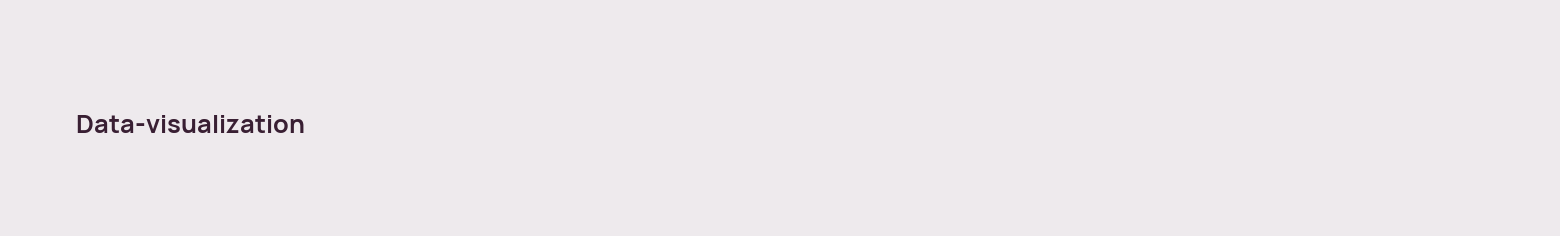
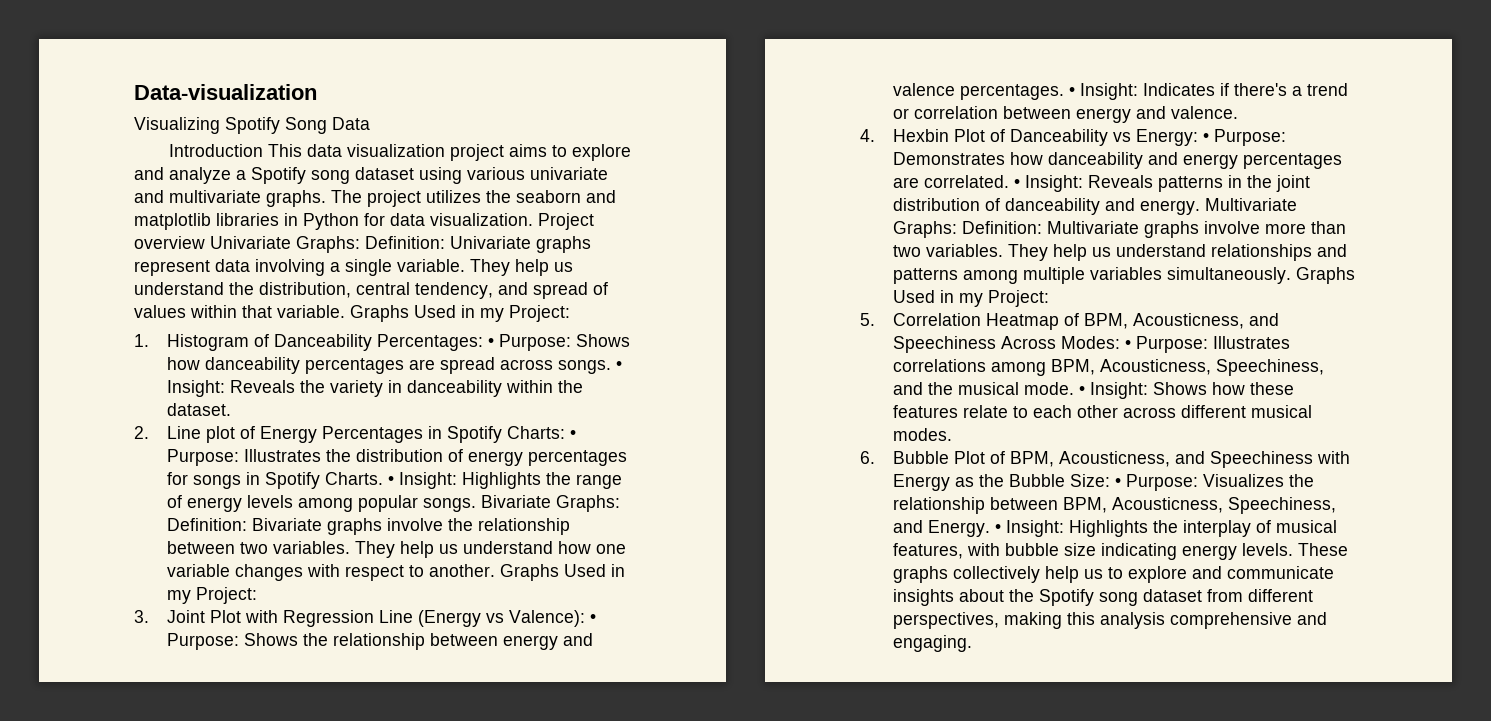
+ Visualizing Spotify Song Data
+ Introduction This data visualization project aims to explore and analyze a Spotify song dataset using various univariate and multivariate graphs. The project utilizes the seaborn and matplotlib libraries in Python for data visualization. Project overview Univariate Graphs: Definition: Univariate graphs represent data involving a single variable. They help us understand the distribution, central tendency, and spread of values within that variable. Graphs Used in my Project:
+ 1. Histogram of Danceability Percentages: • Purpose: Shows how danceability percentages are spread across songs. • Insight: Reveals the variety in danceability within the dataset.
+ 2. Line plot of Energy Percentages in Spotify Charts: • Purpose: Illustrates the distribution of energy percentages for songs in Spotify Charts. • Insight: Highlights the range of energy levels among popular songs. Bivariate Graphs: Definition: Bivariate graphs involve the relationship between two variables. They help us understand how one variable changes with respect to another. Graphs Used in my Project:
+ 3. Joint Plot with Regression Line (Energy vs Valence): • Purpose: Shows the relationship between energy and valence percentages. • Insight: Indicates if there's a trend or correlation between energy and valence.
+ 4. Hexbin Plot of Danceability vs Energy: • Purpose: Demonstrates how danceability and energy percentages are correlated. • Insight: Reveals patterns in the joint distribution of danceability and energy. Multivariate Graphs: Definition: Multivariate graphs involve more than two variables. They help us understand relationships and patterns among multiple variables simultaneously. Graphs Used in my Project:
+ 5. Correlation Heatmap of BPM, Acousticness, and Speechiness Across Modes: • Purpose: Illustrates correlations among BPM, Acousticness, Speechiness, and the musical mode. • Insight: Shows how these features relate to each other across different musical modes.
+ 6. Bubble Plot of BPM, Acousticness, and Speechiness with Energy as the Bubble Size: • Purpose: Visualizes the relationship between BPM, Acousticness, Speechiness, and Energy. • Insight: Highlights the interplay of musical features, with bubble size indicating energy levels. These graphs collectively help us to explore and communicate insights about the Spotify song dataset from different perspectives, making this analysis comprehensive and engaging.

